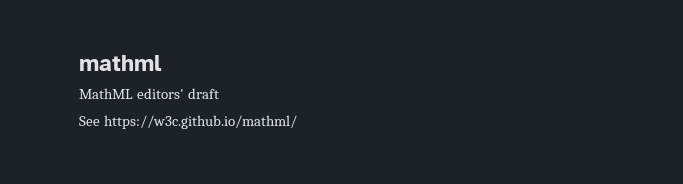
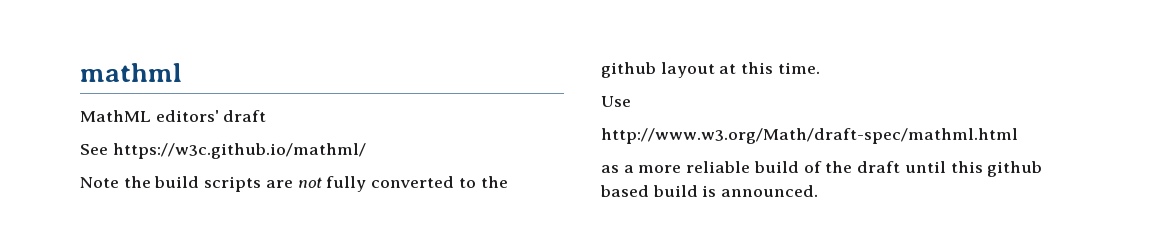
+ Note the build scripts are not fully converted to the github layout at this time.
+ Use
+ http://www.w3.org/Math/draft-spec/mathml.html
+ as a more reliable build of the draft until this github based build is announced.

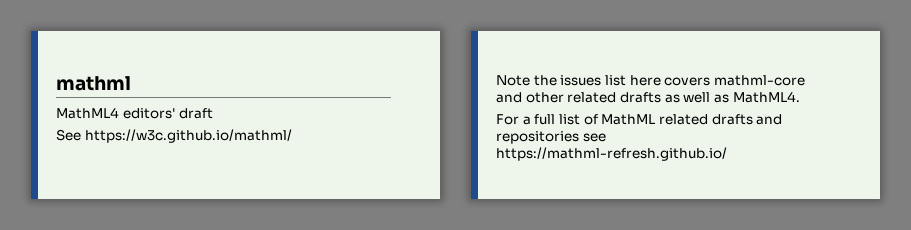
- MathML editors' draft
+ MathML4 editors' draft
- Note the build scripts are not fully converted to the github layout at this time.
- Use
- http://www.w3.org/Math/draft-spec/mathml.html
- as a more reliable build of the draft until this github based build is announced.
+ Note the issues list here covers mathml-core and other related drafts as well as MathML4.
+ For a full list of MathML related drafts and repositories see https://mathml-refresh.github.io/

